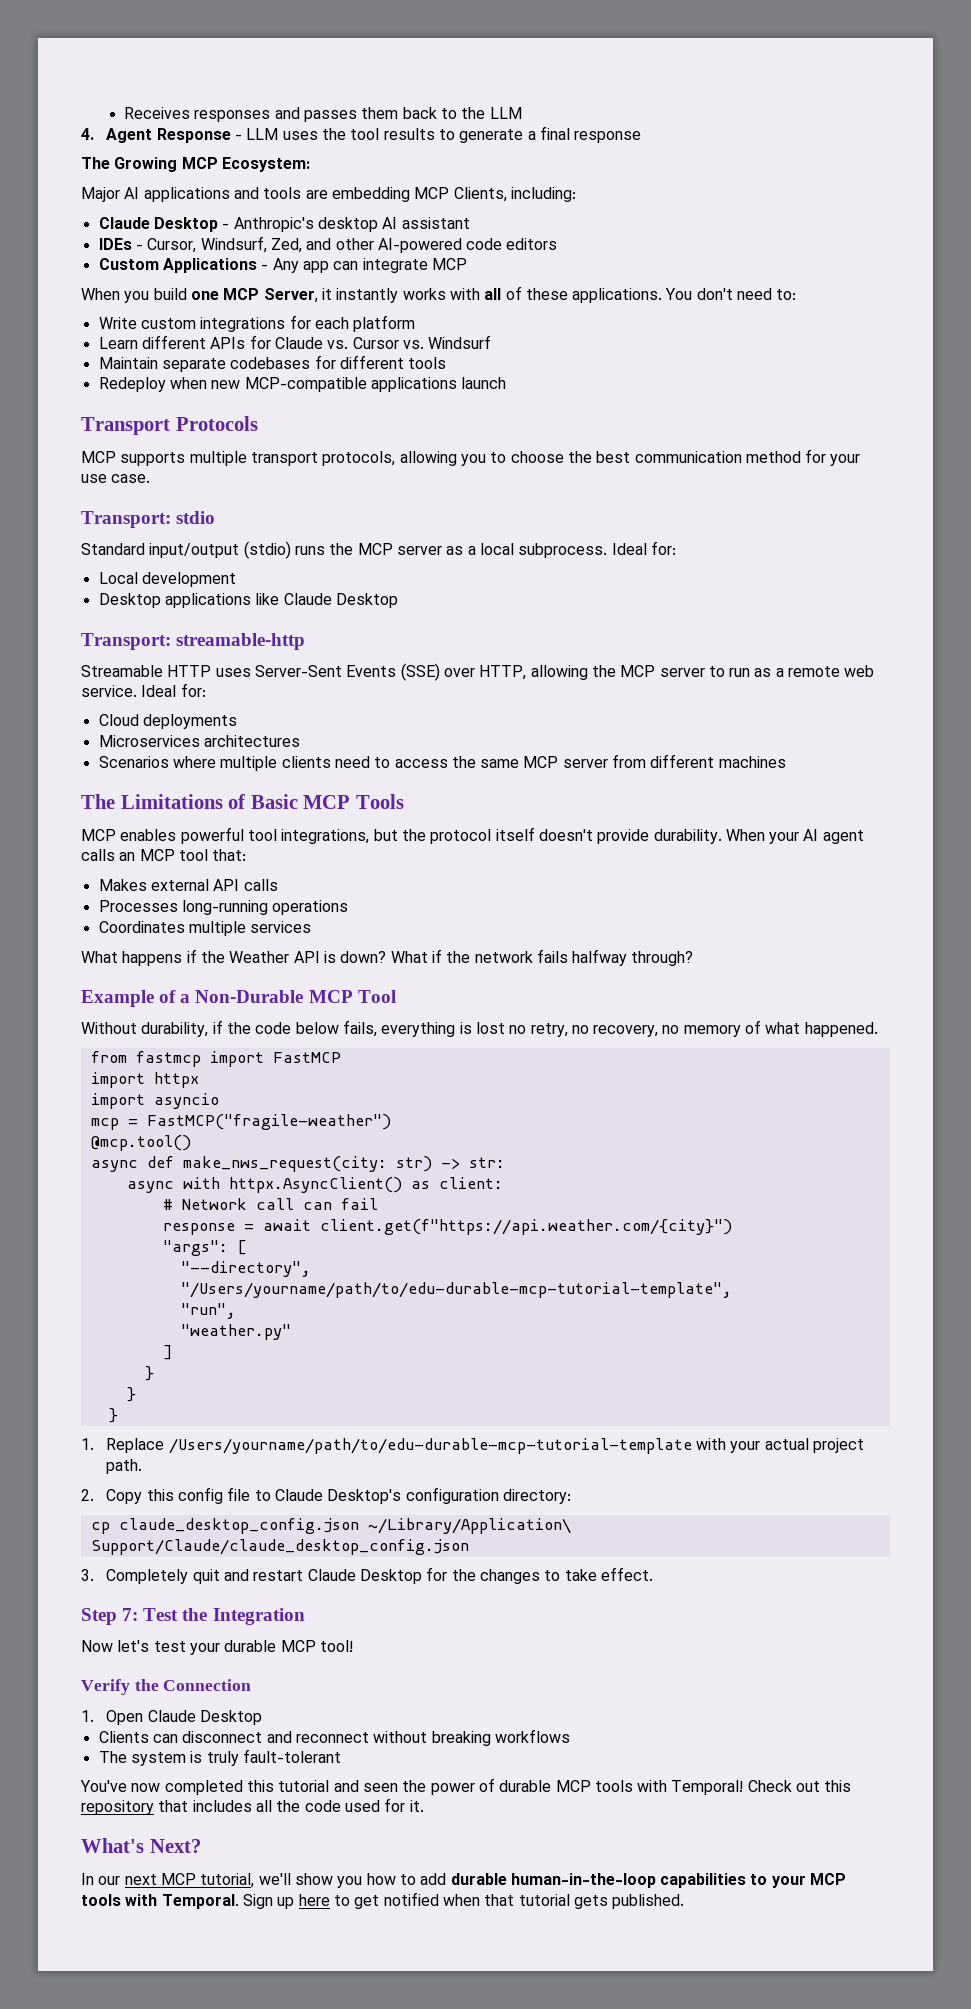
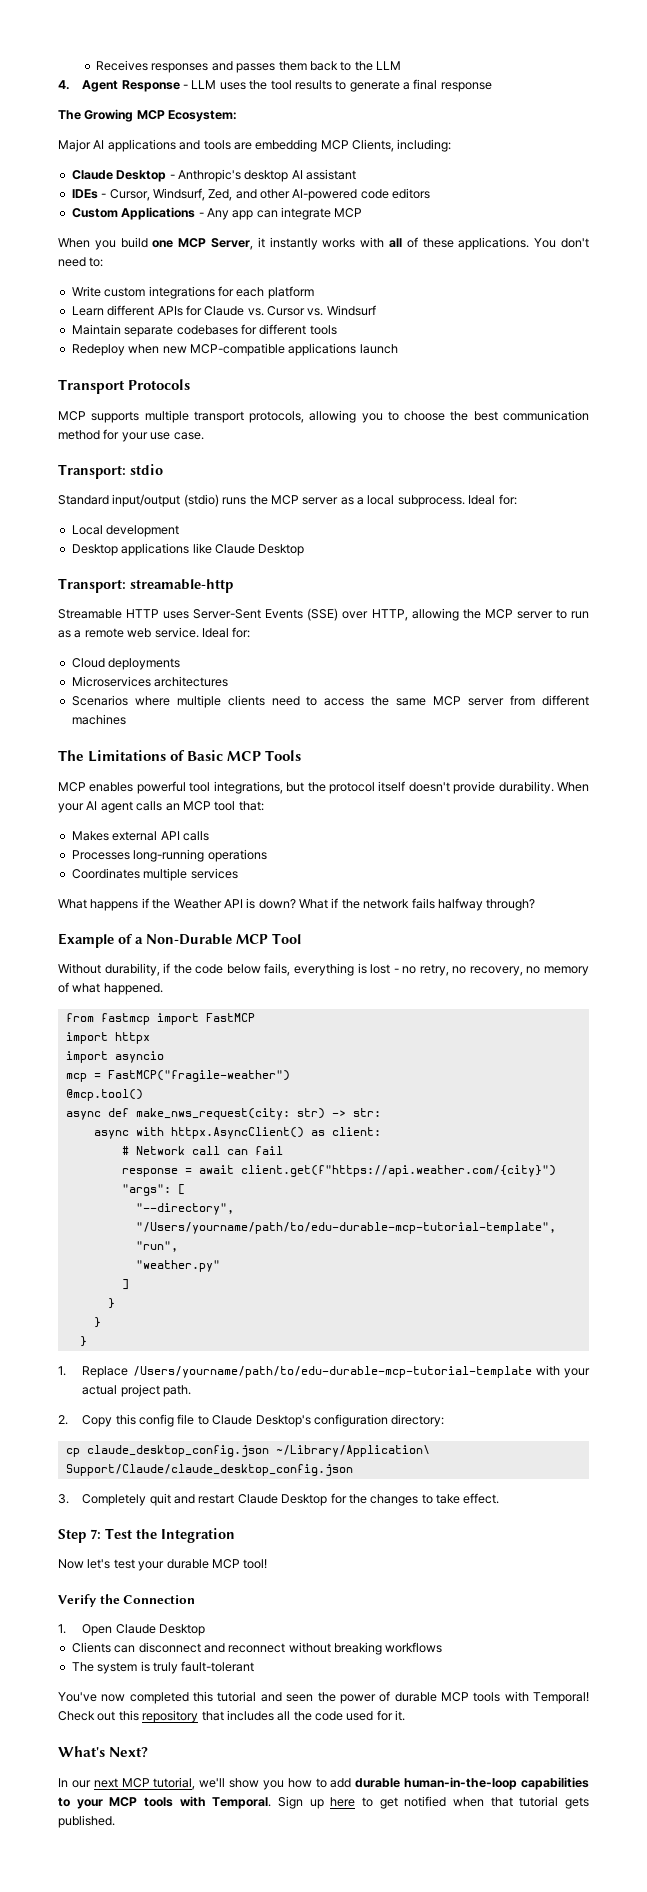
- Without durability, if the code below fails, everything is lost no retry, no recovery, no memory of what happened.
+ Without durability, if the code below fails, everything is lost - no retry, no recovery, no memory of what happened.

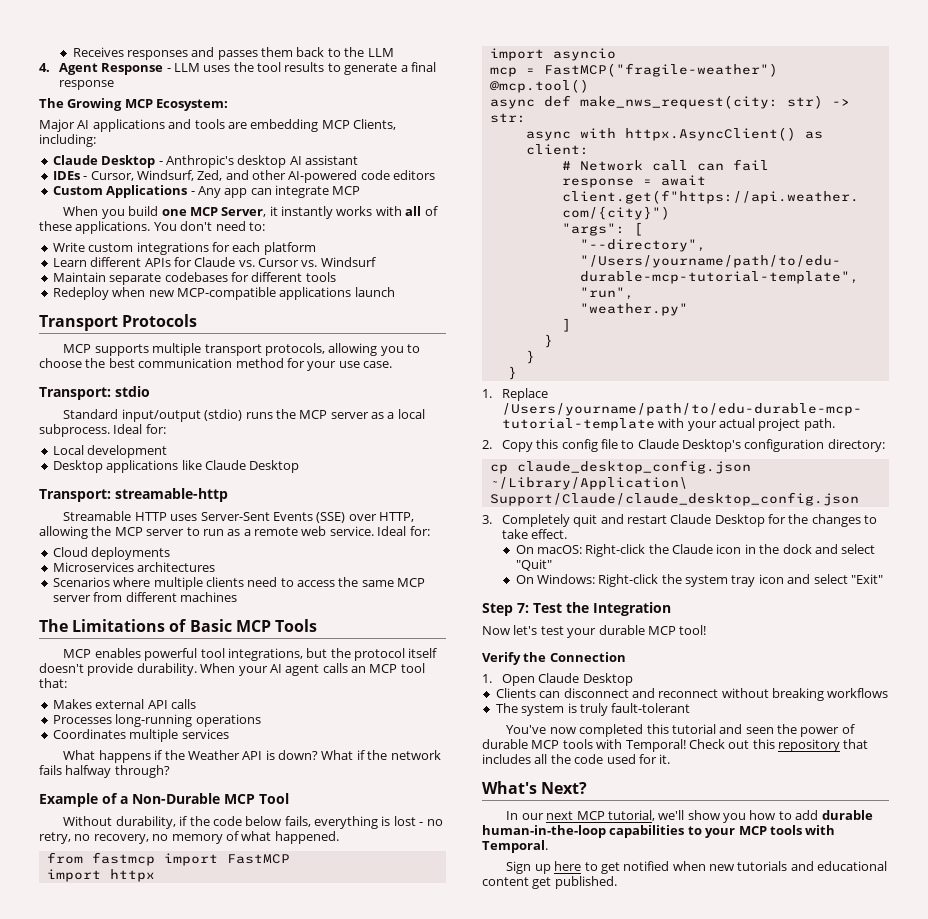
+ On macOS: Right-click the Claude icon in the dock and select "Quit"
+ On Windows: Right-click the system tray icon and select "Exit"
- In our next MCP tutorial, we'll show you how to add durable human-in-the-loop capabilities to your MCP tools with Temporal. Sign up here to get notified when that tutorial gets published.
+ In our next MCP tutorial, we'll show you how to add durable human-in-the-loop capabilities to your MCP tools with Temporal.
+ Sign up here to get notified when new tutorials and educational content get published.

